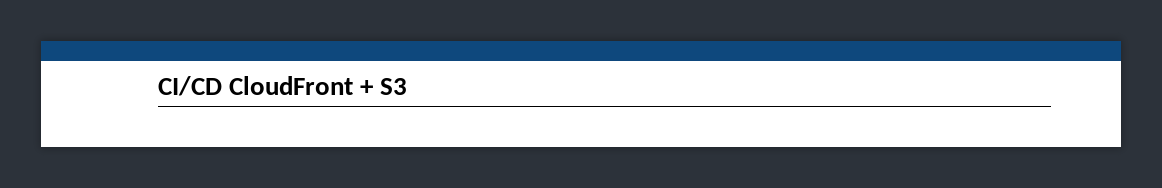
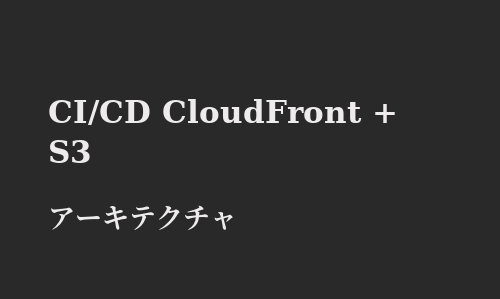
+ アーキテクチャ

